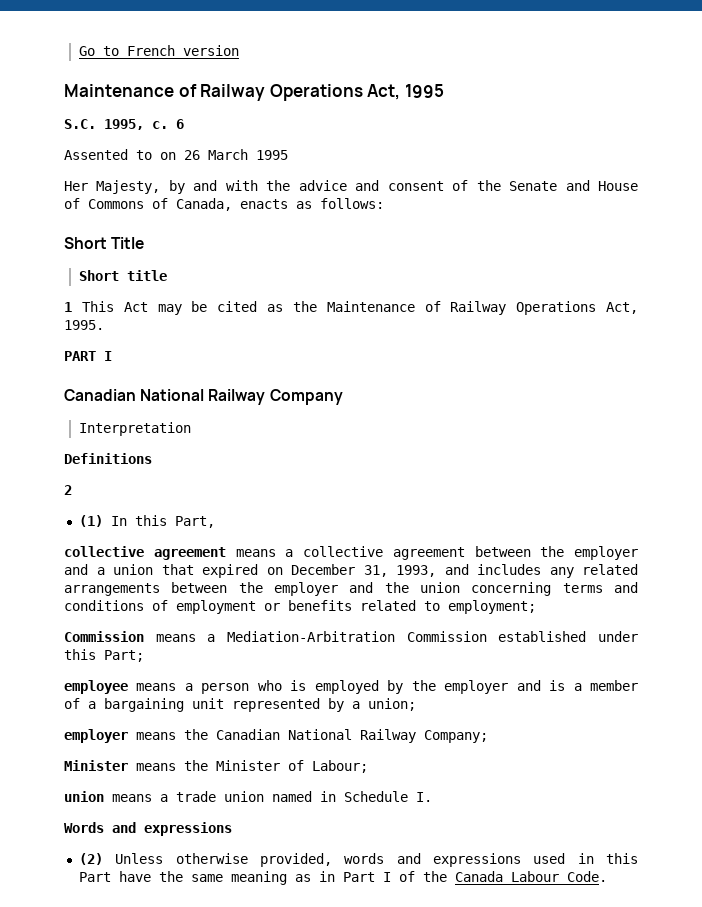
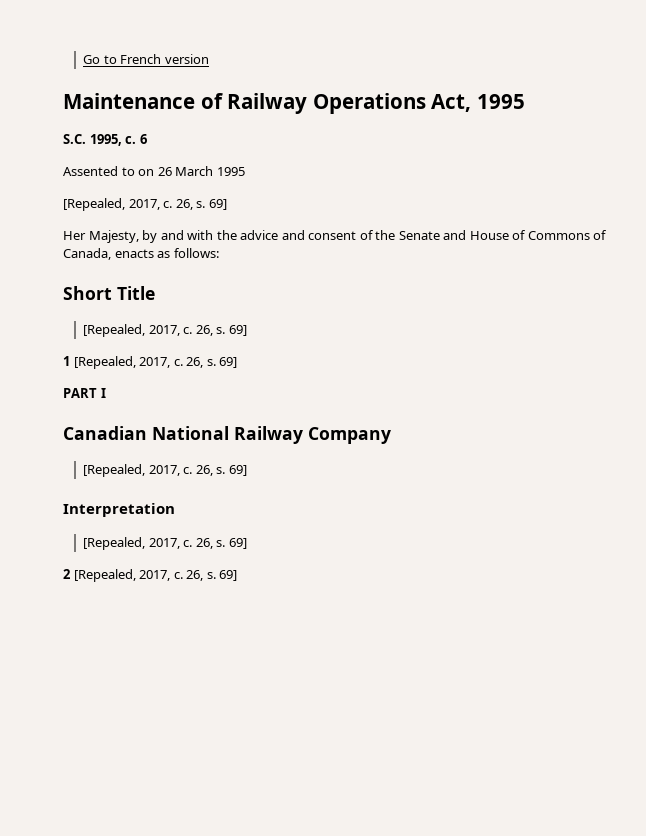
  Assented to on 26 March 1995
+ [Repealed, 2017, c. 26, s. 69]
  Short Title
- Short title
- 1 This Act may be cited as the Maintenance of Railway Operations Act, 1995.
+ [Repealed, 2017, c. 26, s. 69]
+ 1 [Repealed, 2017, c. 26, s. 69]
  Canadian National Railway Company
+ [Repealed, 2017, c. 26, s. 69]
  Interpretation
- Definitions
- 2
- (1) In this Part,
- collective agreement means a collective agreement between the employer and a union that expired on December 31, 1993, and includes any related arrangements between the employer and the union concerning terms and conditions of employment or benefits related to employment;
- Commission means a Mediation-Arbitration Commission established under this Part;
- employee means a person who is employed by the employer and is a member of a bargaining unit represented by a union;
- employer means the Canadian National Railway Company;
- Minister means the Minister of Labour;
- union means a trade union named in Schedule I.
- Words and expressions
- (2) Unless otherwise provided, words and expressions used in this Part have the same meaning as in Part I of the Canada Labour Code.
+ [Repealed, 2017, c. 26, s. 69]
+ 2 [Repealed, 2017, c. 26, s. 69]

